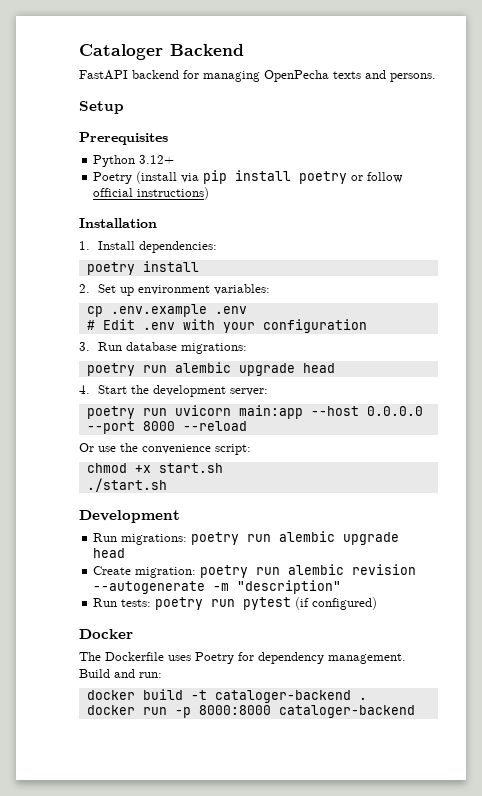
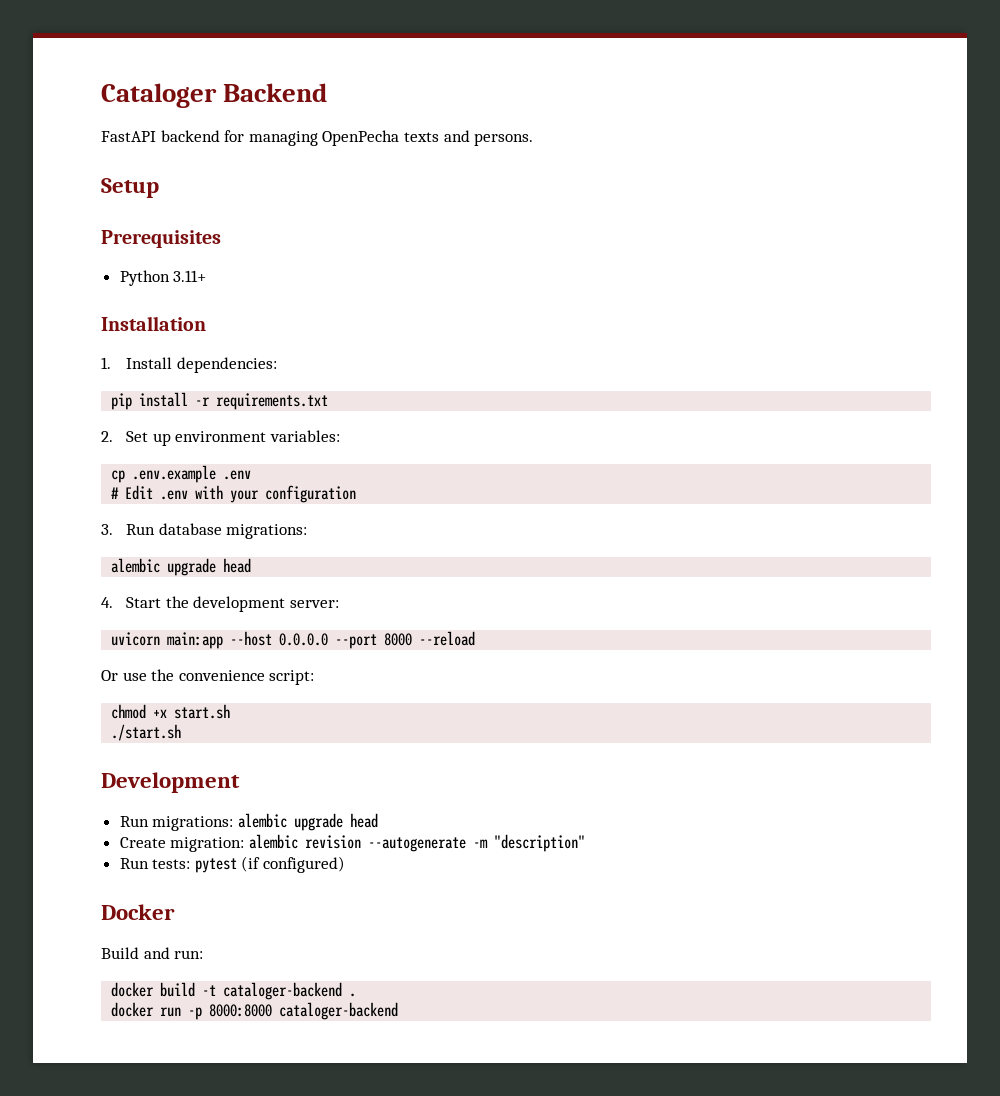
- Python 3.12+
- Poetry (install via pip install poetry or follow official instructions)
+ Python 3.11+
- poetry install
+ pip install -r requirements.txt
  3. Run database migrations:
- poetry run alembic upgrade head
+ alembic upgrade head
- poetry run uvicorn main:app --host 0.0.0.0 --port 8000 --reload
+ uvicorn main:app --host 0.0.0.0 --port 8000 --reload
- Run migrations: poetry run alembic upgrade head
+ Run migrations: alembic upgrade head
- Create migration: poetry run alembic revision --autogenerate -m "description"
+ Create migration: alembic revision --autogenerate -m "description"
- Run tests: poetry run pytest (if configured)
+ Run tests: pytest (if configured)
- The Dockerfile uses Poetry for dependency management.

